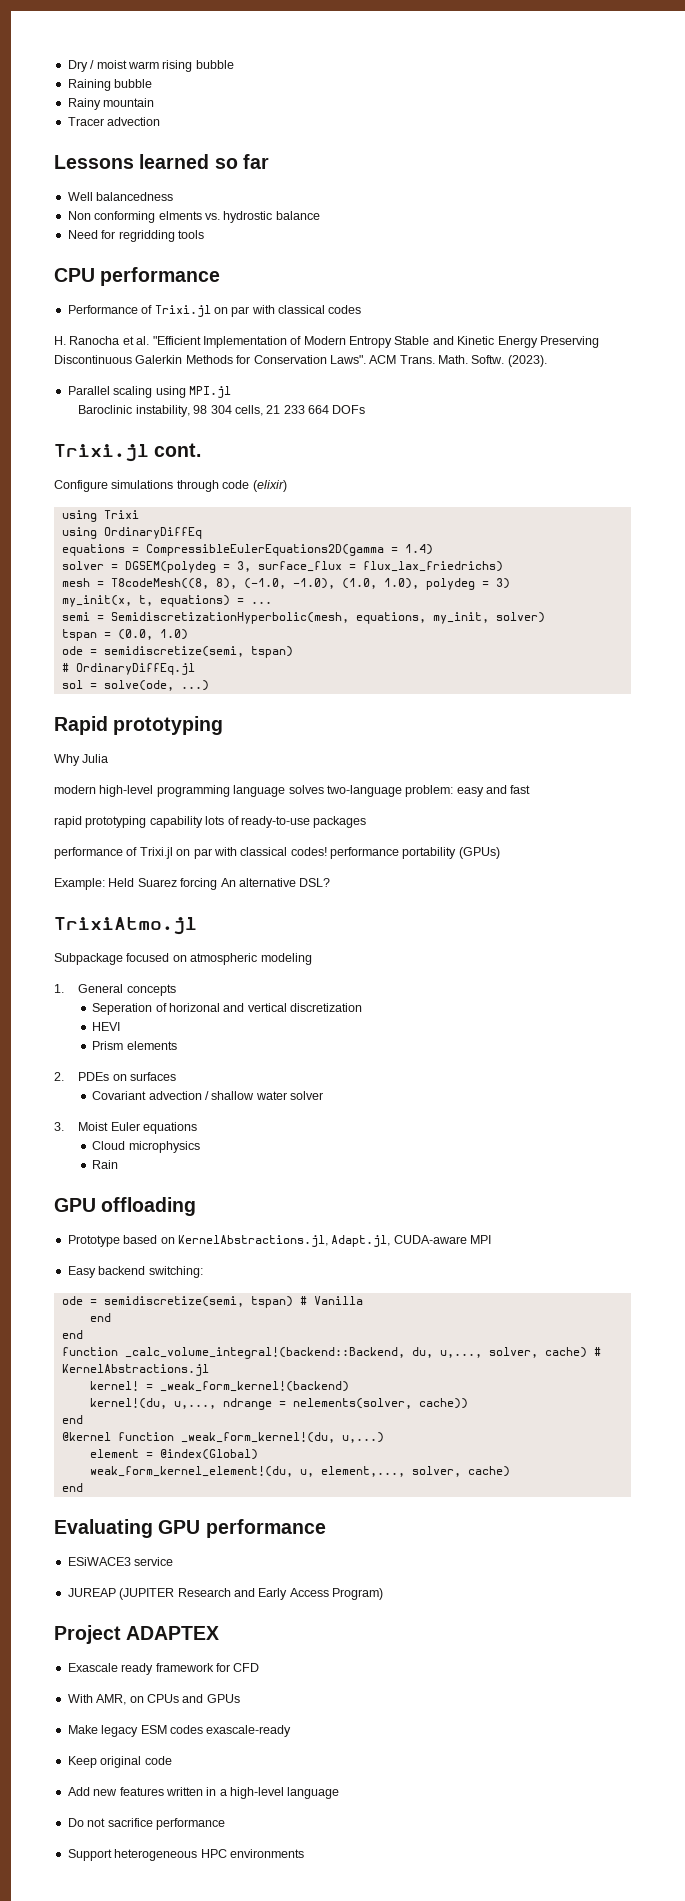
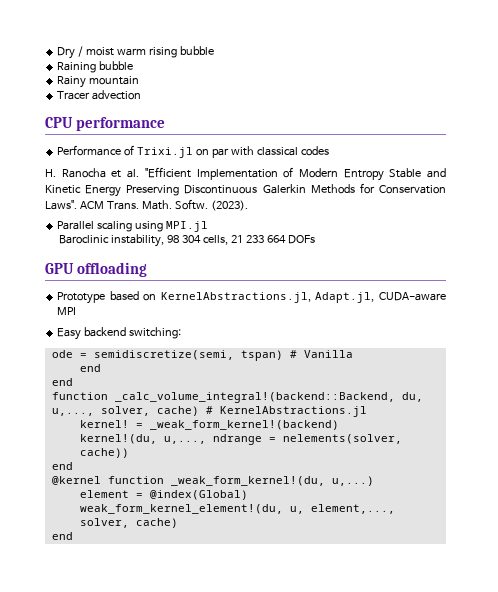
- Lessons learned so far
- Well balancedness
- Non conforming elments vs. hydrostic balance
- Need for regridding tools
- Trixi.jl cont.
- Configure simulations through code (elixir)
- using Trixi
- using OrdinaryDiffEq
- equations = CompressibleEulerEquations2D(gamma = 1.4)
- solver = DGSEM(polydeg = 3, surface_flux = flux_lax_friedrichs)
- mesh = T8codeMesh((8, 8), (-1.0, -1.0), (1.0, 1.0), polydeg = 3)
- my_init(x, t, equations) = ...
- semi = SemidiscretizationHyperbolic(mesh, equations, my_init, solver)
- tspan = (0.0, 1.0)
- ode = semidiscretize(semi, tspan)
- # OrdinaryDiffEq.jl
- sol = solve(ode, ...)
- Rapid prototyping
- Why Julia
- modern high-level programming language solves two-language problem: easy and fast
- rapid prototyping capability lots of ready-to-use packages
- performance of Trixi.jl on par with classical codes! performance portability (GPUs)
- Example: Held Suarez forcing An alternative DSL?
- TrixiAtmo.jl
- Subpackage focused on atmospheric modeling
- 1. General concepts
- Seperation of horizonal and vertical discretization
- HEVI
- Prism elements
- 2. PDEs on surfaces
- Covariant advection / shallow water solver
- 3. Moist Euler equations
- Cloud microphysics
- Rain
- Evaluating GPU performance
- ESiWACE3 service
- JUREAP (JUPITER Research and Early Access Program)
- Project ADAPTEX
- Exascale ready framework for CFD
- With AMR, on CPUs and GPUs
- Make legacy ESM codes exascale-ready
- Keep original code
- Add new features written in a high-level language
- Do not sacrifice performance
- Support heterogeneous HPC environments

